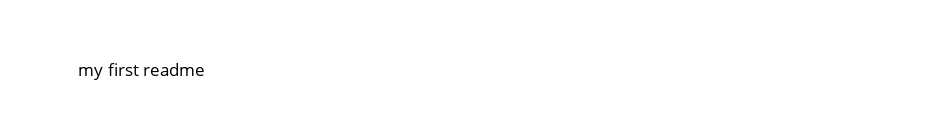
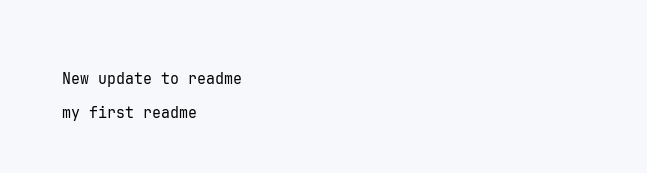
+ New update to readme

